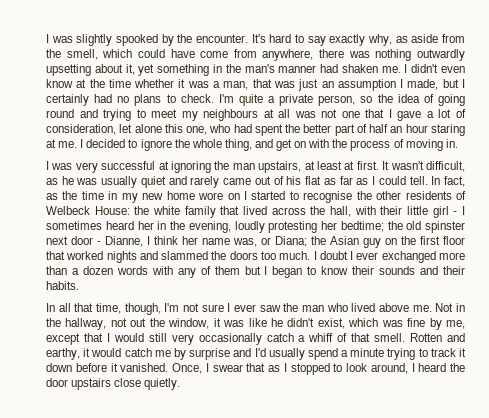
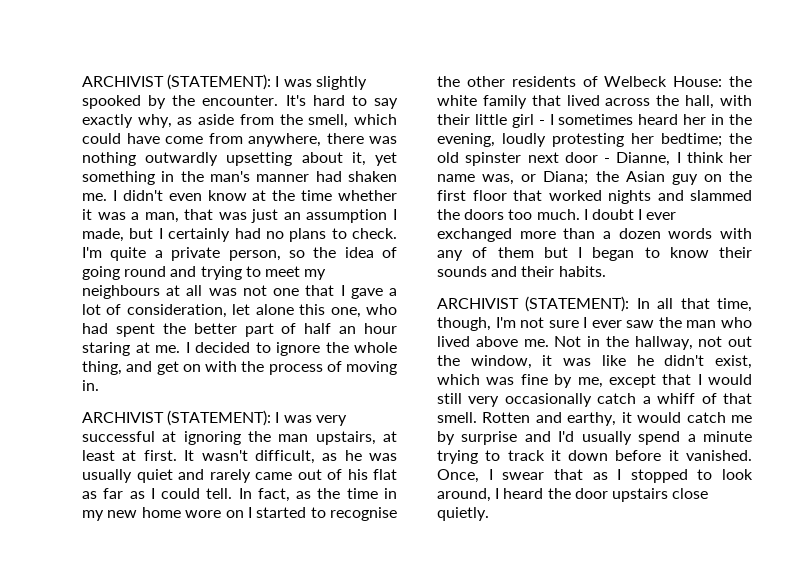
- I was slightly spooked by the encounter.
+ ARCHIVIST (STATEMENT): I was slightly spooked by the encounter.
- I was very successful at ignoring the man upstairs, at least at first.
+ ARCHIVIST (STATEMENT): I was very successful at ignoring the man upstairs, at least at first.
- In all that time, though, I'm not sure I ever saw the man who lived above me.
+ ARCHIVIST (STATEMENT): In all that time, though, I'm not sure I ever saw the man who lived above me.

